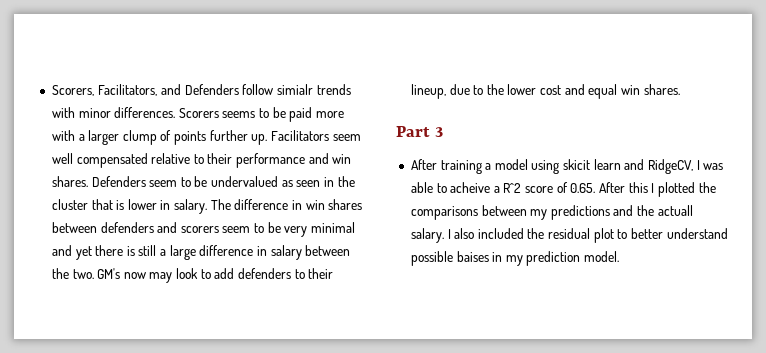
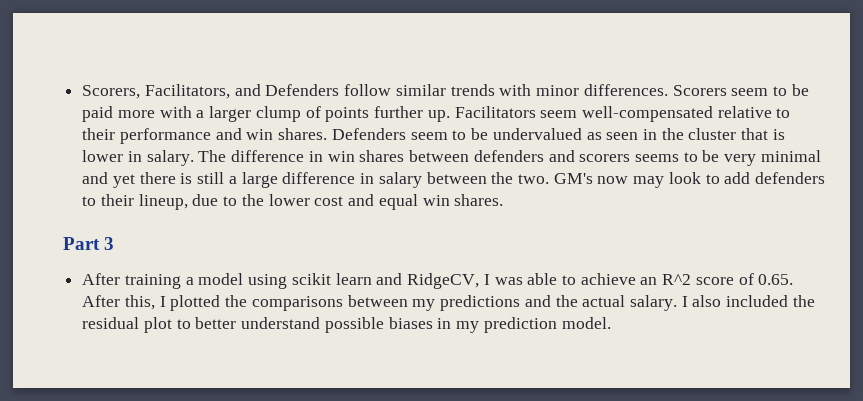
- Scorers, Facilitators, and Defenders follow simialr trends with minor differences.
+ Scorers, Facilitators, and Defenders follow similar trends with minor differences.
- Scorers seems to be paid more with a larger clump of points further up.
+ Scorers seem to be paid more with a larger clump of points further up.
- Facilitators seem well compensated relative to their performance and win shares.
+ Facilitators seem well-compensated relative to their performance and win shares.
- The difference in win shares between defenders and scorers seem to be very minimal and yet there is still a large difference in salary between the two.
+ The difference in win shares between defenders and scorers seems to be very minimal and yet there is still a large difference in salary between the two.
- After training a model using skicit learn and RidgeCV, I was able to acheive a R^2 score of 0.65. After this I plotted the comparisons between my predictions and the actuall salary.
+ After training a model using scikit learn and RidgeCV, I was able to achieve an R^2 score of 0.65. After this, I plotted the comparisons between my predictions and the actual salary.
- I also included the residual plot to better understand possible baises in my prediction model.
+ I also included the residual plot to better understand possible biases in my prediction model.

